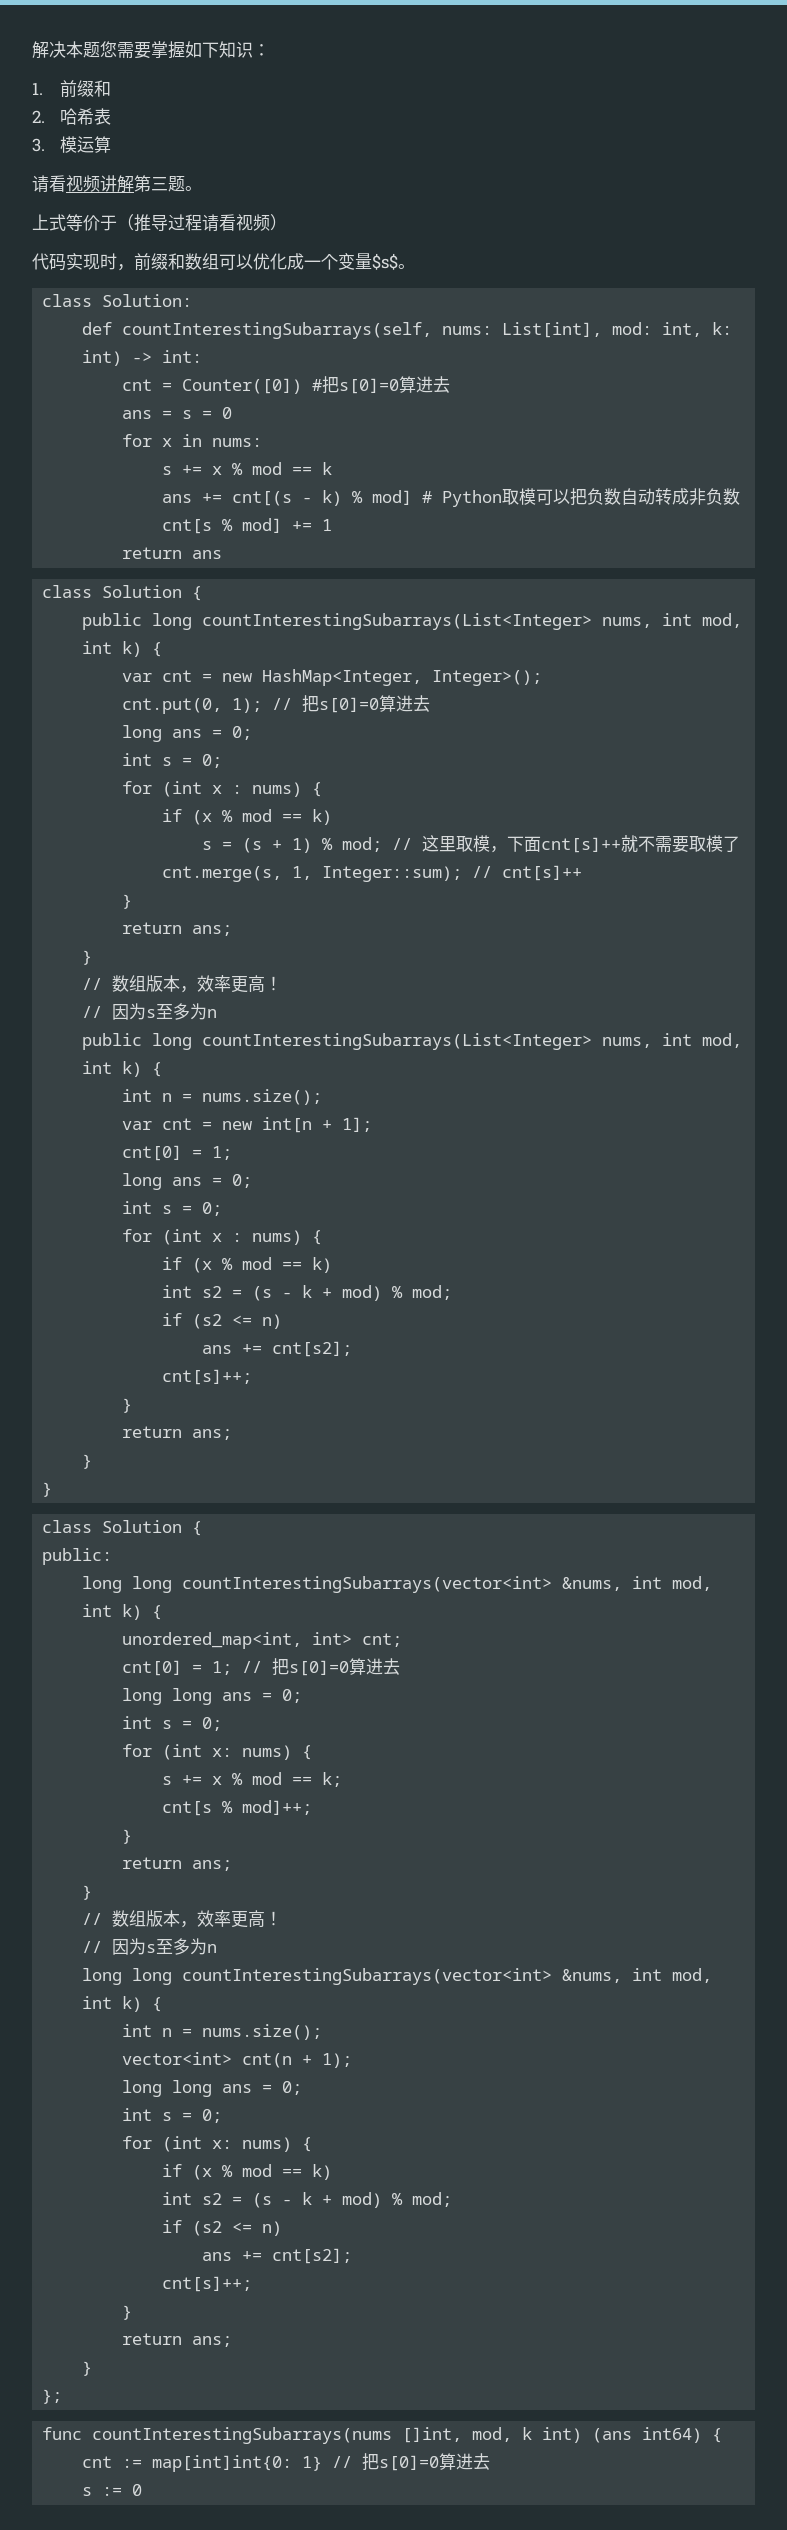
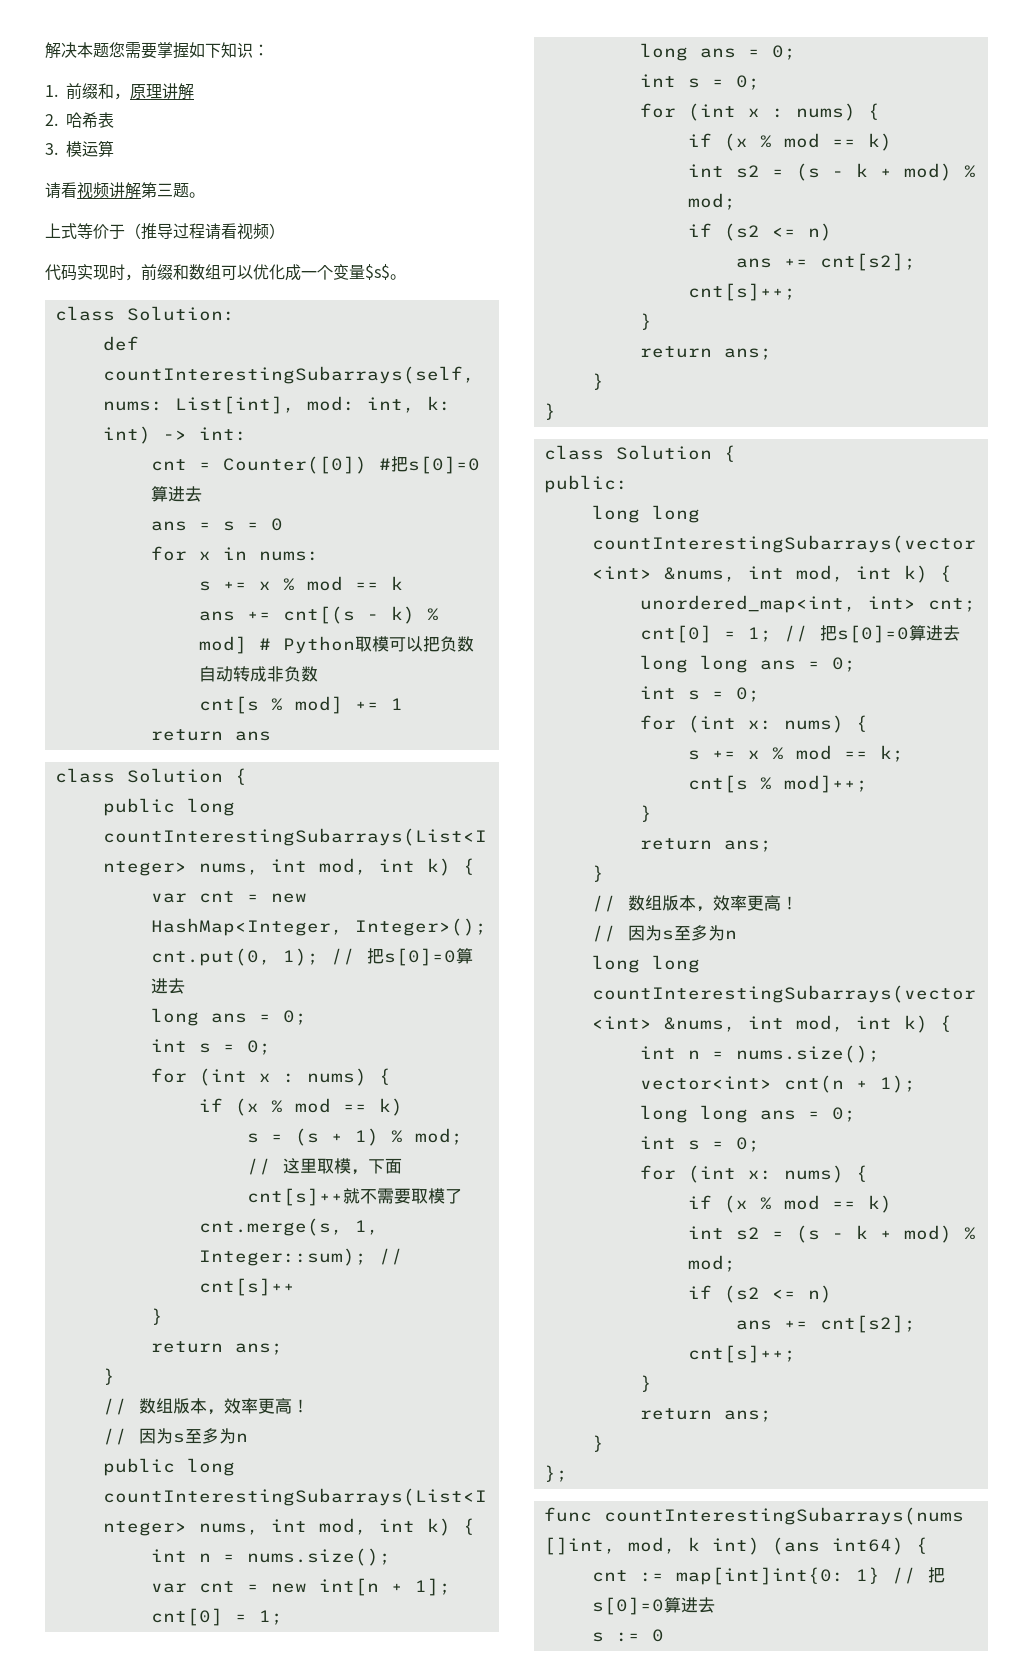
- 1.前缀和
+ 1.前缀和，原理讲解

